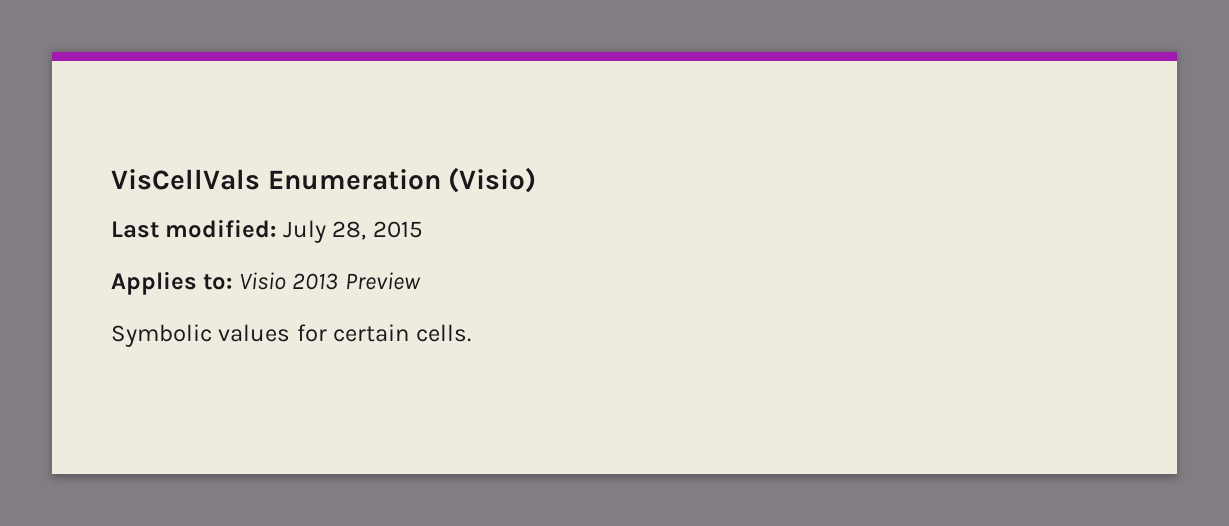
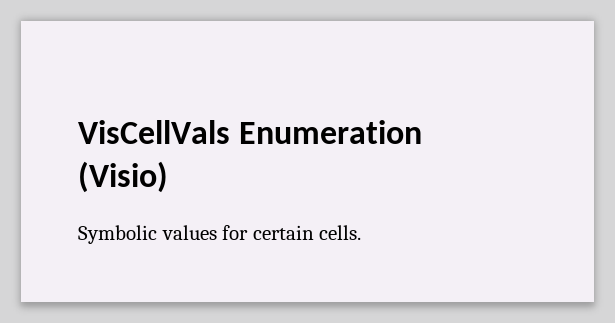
- Last modified: July 28, 2015
- Applies to: Visio 2013 Preview

